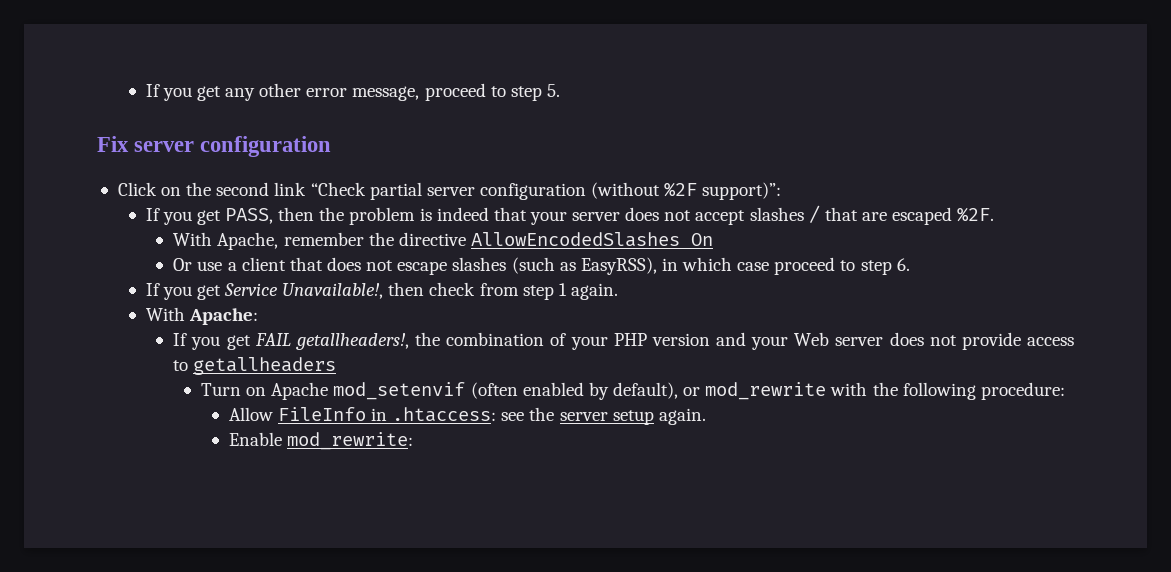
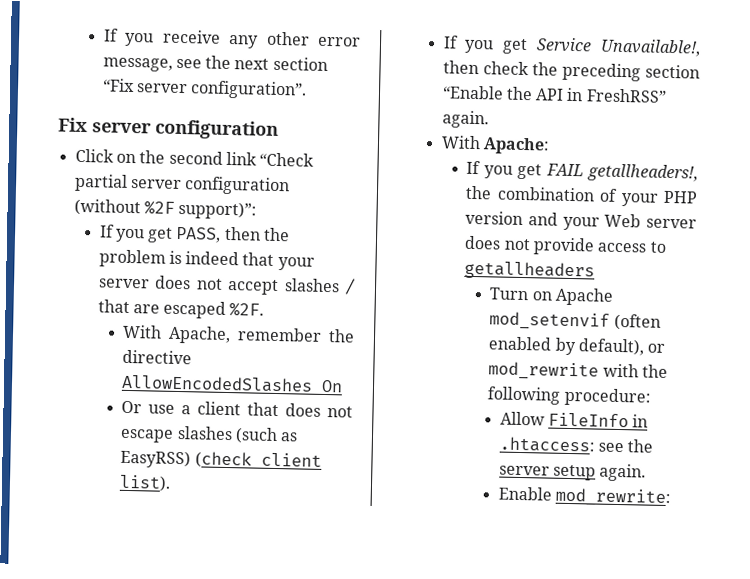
- If you get any other error message, proceed to step 5.
+ If you receive any other error message, see the next section “Fix server configuration”.
- Or use a client that does not escape slashes (such as EasyRSS), in which case proceed to step 6.
+ Or use a client that does not escape slashes (such as EasyRSS) (check client list).
- If you get Service Unavailable!, then check from step 1 again.
+ If you get Service Unavailable!, then check the preceding section “Enable the API in FreshRSS” again.

